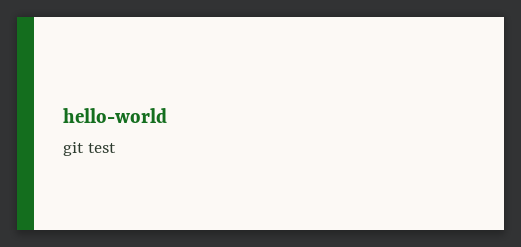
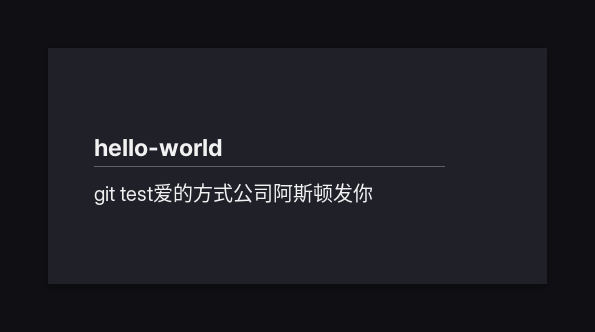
- git test
+ git test爱的方式公司阿斯顿发你

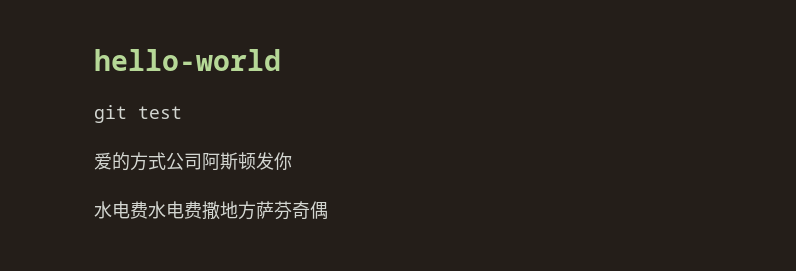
- git test爱的方式公司阿斯顿发你
+ git test
+ 爱的方式公司阿斯顿发你
+ 水电费水电费撒地方萨芬奇偶

